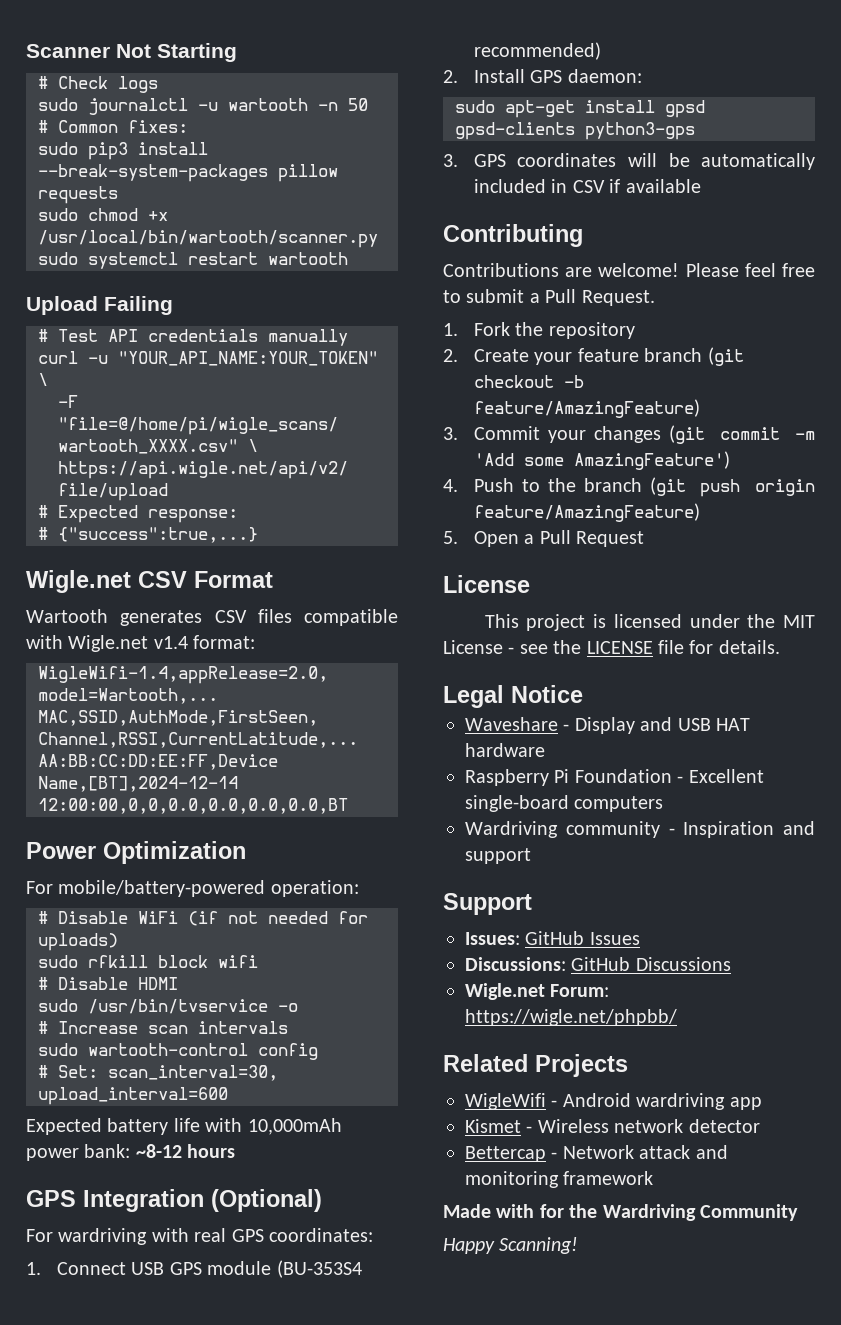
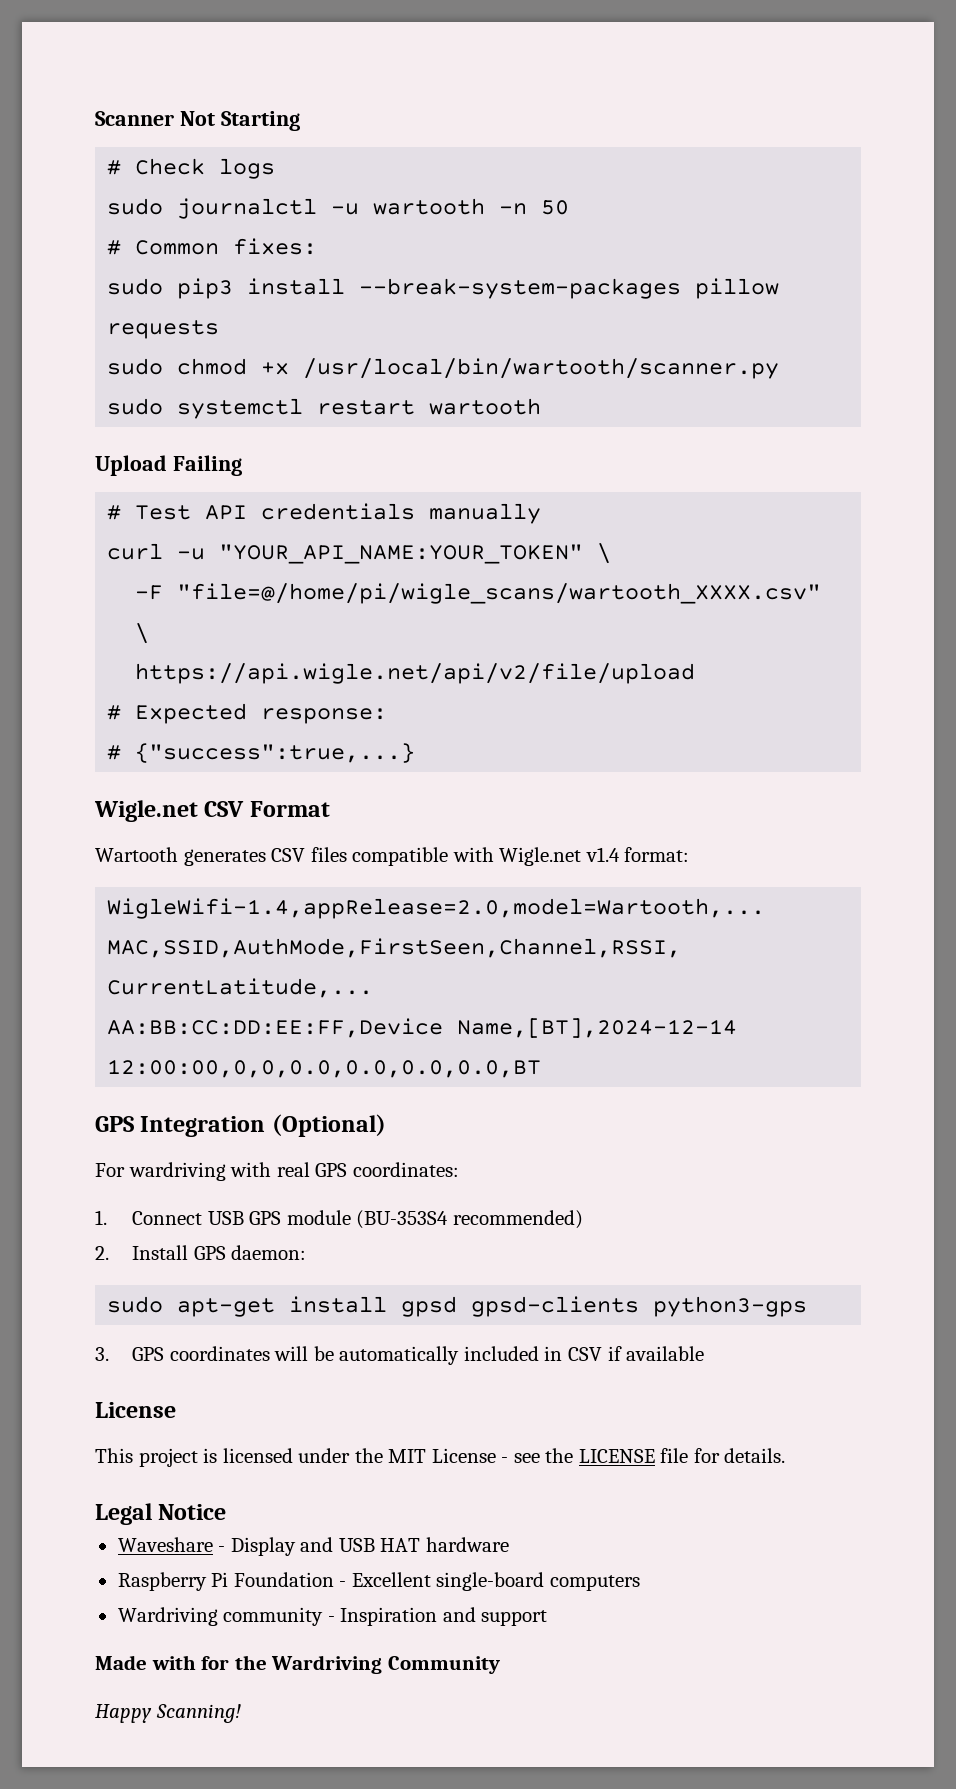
- Power Optimization
- For mobile/battery-powered operation:
- # Disable WiFi (if not needed for uploads)
- sudo rfkill block wifi
- # Disable HDMI
- sudo /usr/bin/tvservice -o
- # Increase scan intervals
- sudo wartooth-control config
- # Set: scan_interval=30, upload_interval=600
- Expected battery life with 10,000mAh power bank: ~8-12 hours
- Contributing
- Contributions are welcome! Please feel free to submit a Pull Request.
- 1. Fork the repository
- 2. Create your feature branch (git checkout -b feature/AmazingFeature)
- 3. Commit your changes (git commit -m 'Add some AmazingFeature')
- 4. Push to the branch (git push origin feature/AmazingFeature)
- 5. Open a Pull Request
- Support
- Issues: GitHub Issues
- Discussions: GitHub Discussions
- Wigle.net Forum: https://wigle.net/phpbb/
- Related Projects
- WigleWifi - Android wardriving app
- Kismet - Wireless network detector
- Bettercap - Network attack and monitoring framework

